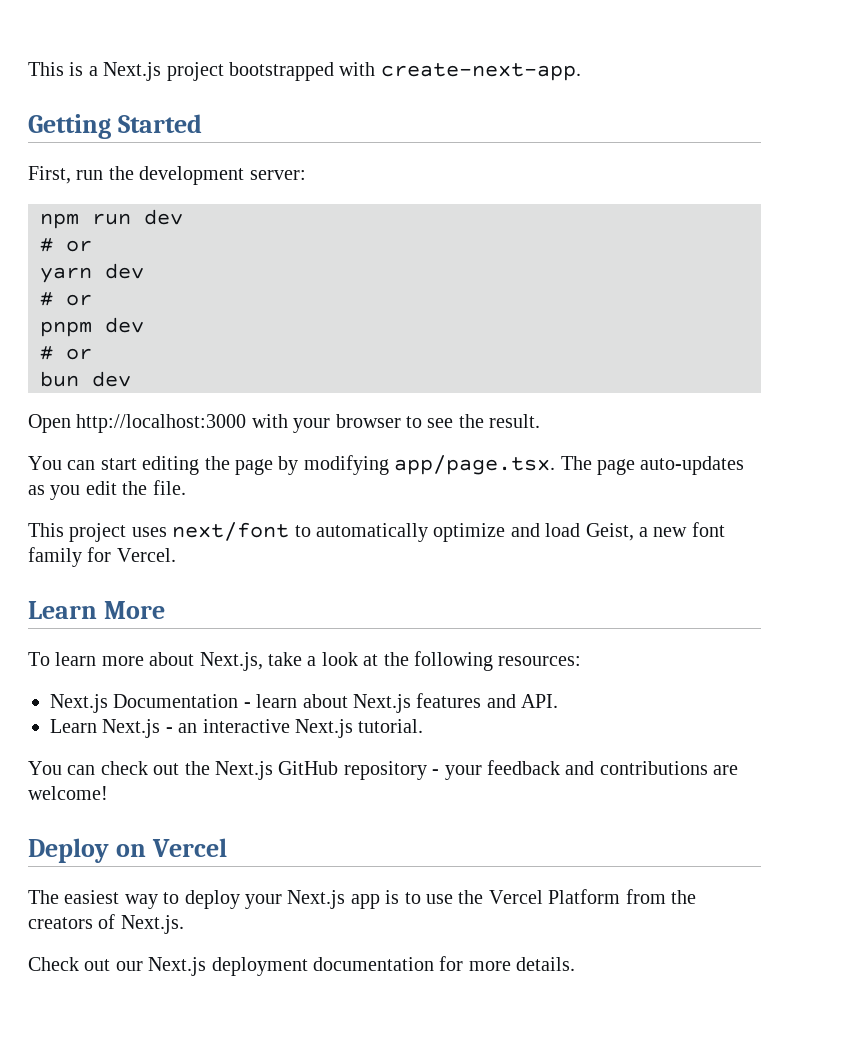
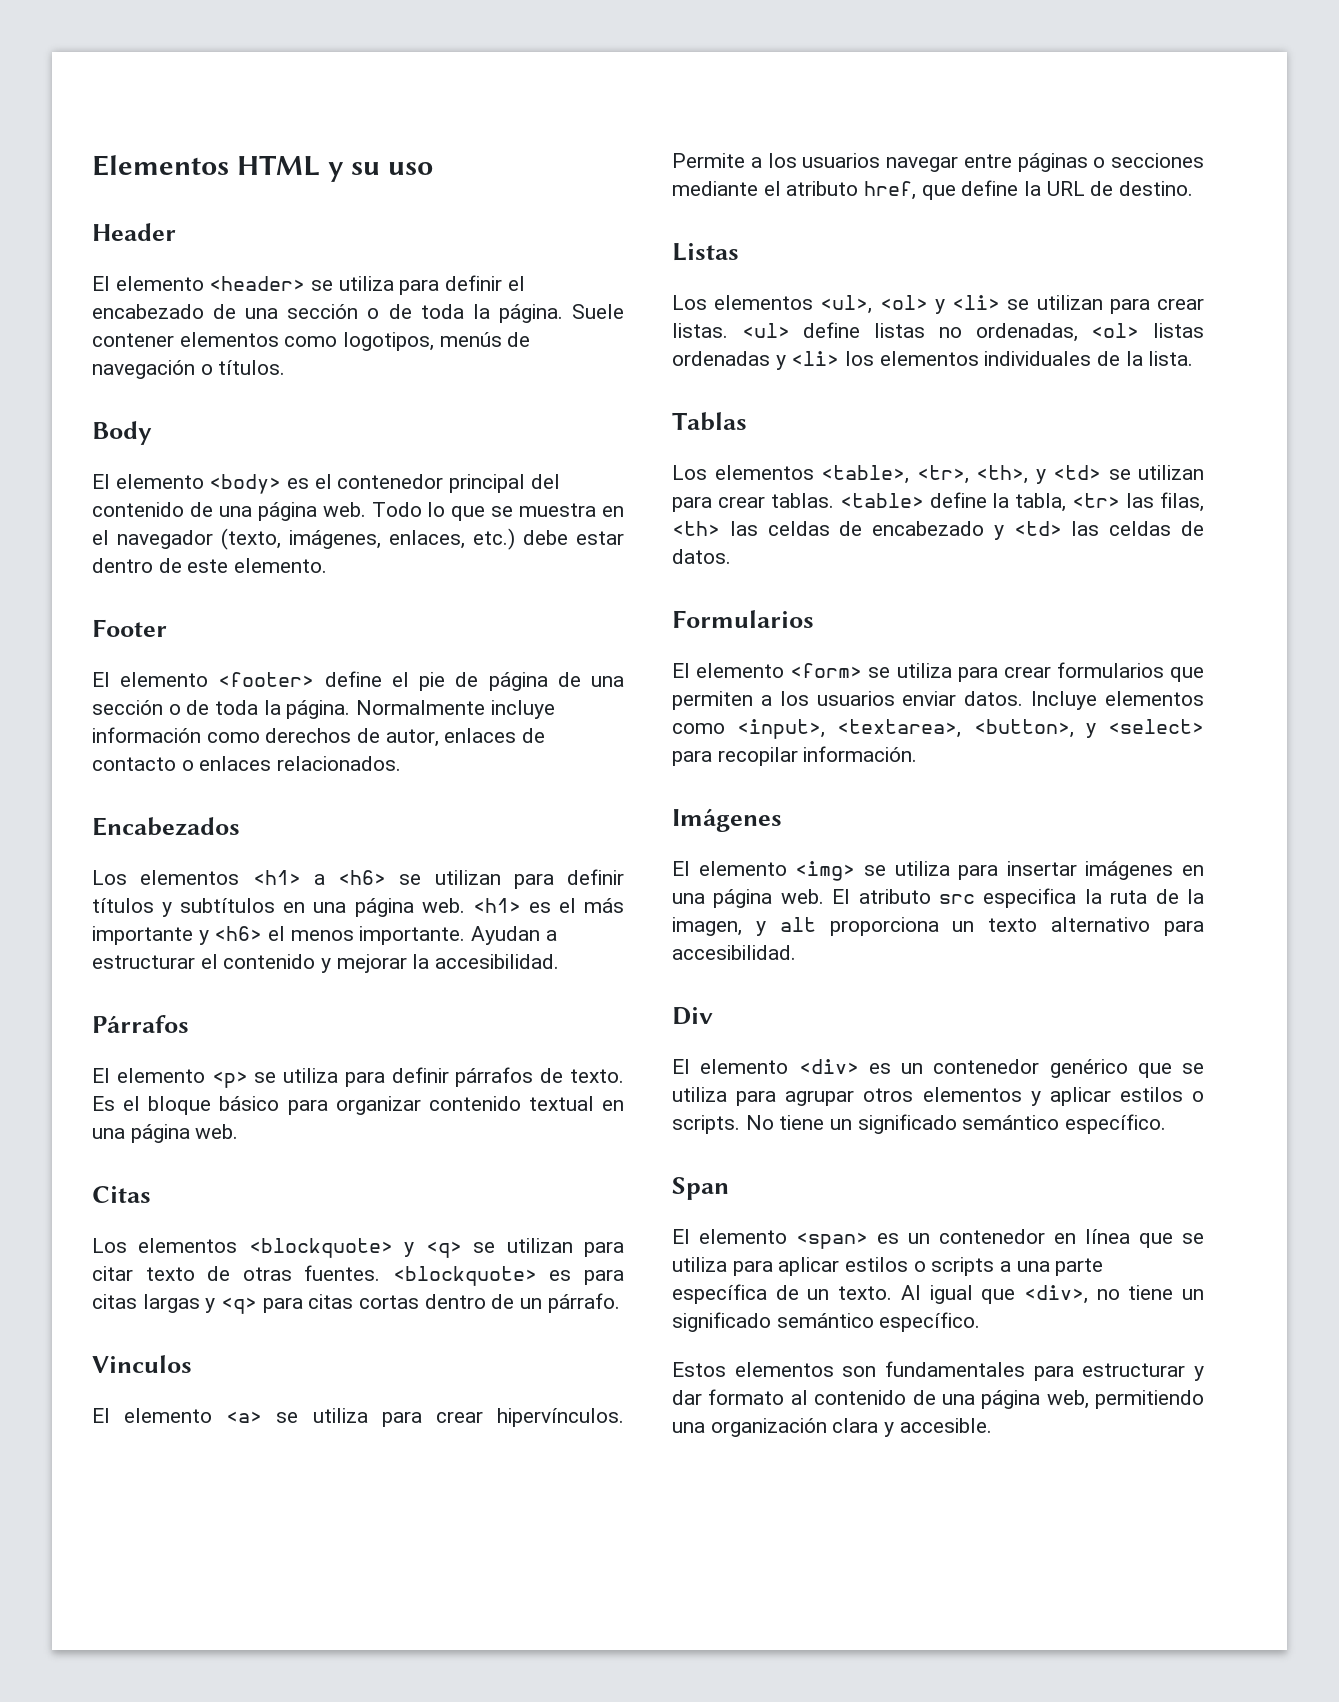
- This is a Next.js project bootstrapped with create-next-app.
- Getting Started
- First, run the development server:
- npm run dev
- # or
- yarn dev
- # or
- pnpm dev
- # or
- bun dev
- Open http://localhost:3000 with your browser to see the result.
- You can start editing the page by modifying app/page.tsx. The page auto-updates as you edit the file.
- This project uses next/font to automatically optimize and load Geist, a new font family for Vercel.
- Learn More
- To learn more about Next.js, take a look at the following resources:
- Next.js Documentation - learn about Next.js features and API.
- Learn Next.js - an interactive Next.js tutorial.
- You can check out the Next.js GitHub repository - your feedback and contributions are welcome!
- Deploy on Vercel
- The easiest way to deploy your Next.js app is to use the Vercel Platform from the creators of Next.js.
- Check out our Next.js deployment documentation for more details.
+ Elementos HTML y su uso
+ Header
+ El elemento <header> se utiliza para definir el encabezado de una sección o de toda la página. Suele contener elementos como logotipos, menús de navegación o títulos.
+ Body
+ El elemento <body> es el contenedor principal del contenido de una página web. Todo lo que se muestra en el navegador (texto, imágenes, enlaces, etc.) debe estar dentro de este elemento.
+ Footer
+ El elemento <footer> define el pie de página de una sección o de toda la página. Normalmente incluye información como derechos de autor, enlaces de contacto o enlaces relacionados.
+ Encabezados
+ Los elementos <h1> a <h6> se utilizan para definir títulos y subtítulos en una página web. <h1> es el más importante y <h6> el menos importante. Ayudan a estructurar el contenido y mejorar la accesibilidad.
+ Párrafos
+ El elemento <p> se utiliza para definir párrafos de texto. Es el bloque básico para organizar contenido textual en una página web.
+ Citas
+ Los elementos <blockquote> y <q> se utilizan para citar texto de otras fuentes. <blockquote> es para citas largas y <q> para citas cortas dentro de un párrafo.
+ Vinculos
+ El elemento <a> se utiliza para crear hipervínculos. Permite a los usuarios navegar entre páginas o secciones mediante el atributo href, que define la URL de destino.
+ Listas
+ Los elementos <ul>, <ol> y <li> se utilizan para crear listas. <ul> define listas no ordenadas, <ol> listas ordenadas y <li> los elementos individuales de la lista.
+ Tablas
+ Los elementos <table>, <tr>, <th>, y <td> se utilizan para crear tablas. <table> define la tabla, <tr> las filas, <th> las celdas de encabezado y <td> las celdas de datos.
+ Formularios
+ El elemento <form> se utiliza para crear formularios que permiten a los usuarios enviar datos. Incluye elementos como <input>, <textarea>, <button>, y <select> para recopilar información.
+ Imágenes
+ El elemento <img> se utiliza para insertar imágenes en una página web. El atributo src especifica la ruta de la imagen, y alt proporciona un texto alternativo para accesibilidad.
+ Div
+ El elemento <div> es un contenedor genérico que se utiliza para agrupar otros elementos y aplicar estilos o scripts. No tiene un significado semántico específico.
+ Span
+ El elemento <span> es un contenedor en línea que se utiliza para aplicar estilos o scripts a una parte específica de un texto. Al igual que <div>, no tiene un significado semántico específico.
+ Estos elementos son fundamentales para estructurar y dar formato al contenido de una página web, permitiendo una organización clara y accesible.

